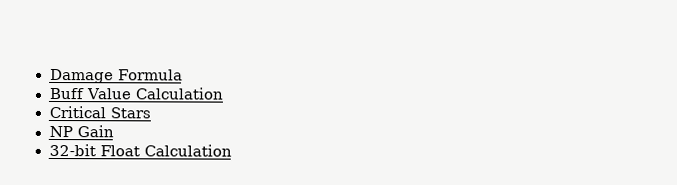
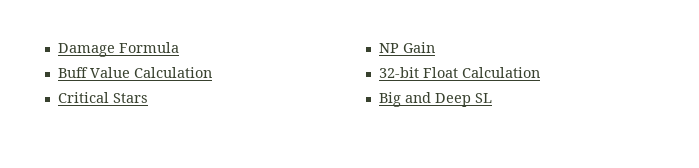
+ Big and Deep SL

